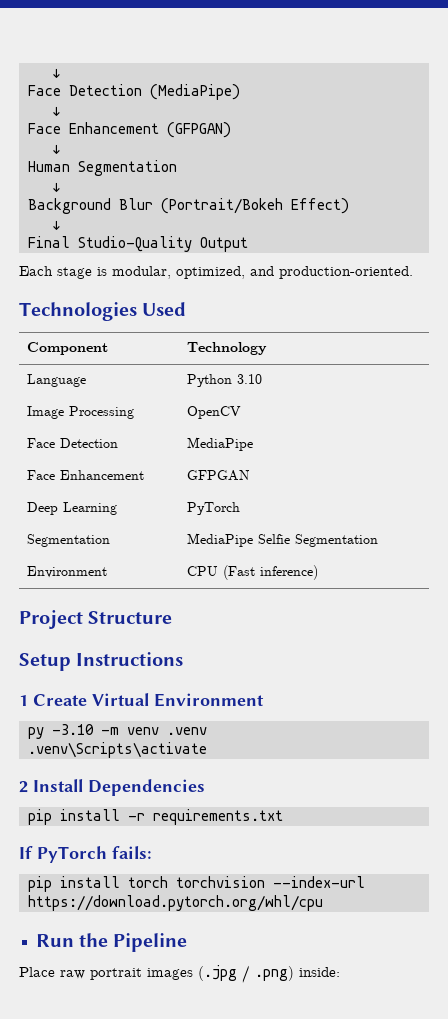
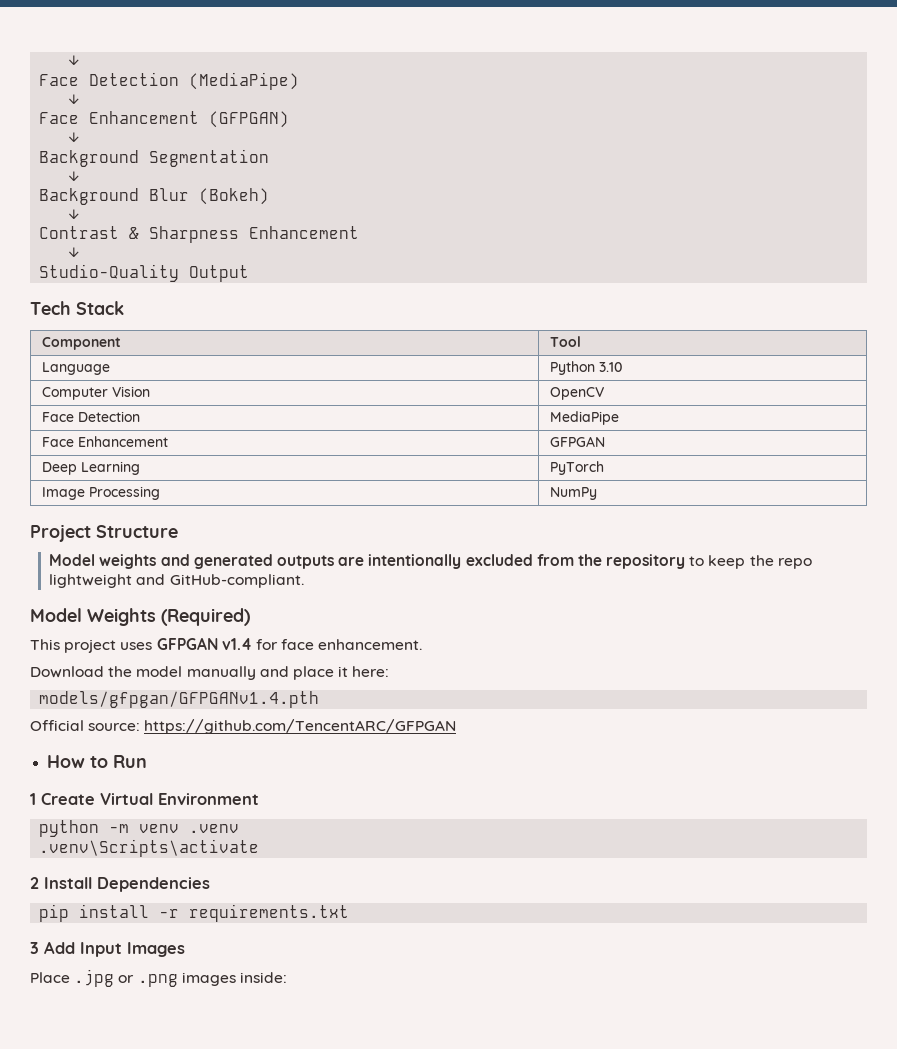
- Human Segmentation
+ Background Segmentation
- Background Blur (Portrait/Bokeh Effect)
+ Background Blur (Bokeh)
  ↓
- Final Studio-Quality Output
- Each stage is modular, optimized, and production-oriented.
- Technologies Used
+ Contrast & Sharpness Enhancement
+ ↓
+ Studio-Quality Output
+ Tech Stack
- Component | Technology
+ Component | Tool
- Image Processing | OpenCV
+ Computer Vision | OpenCV
- Segmentation | MediaPipe Selfie Segmentation
- Environment | CPU (Fast inference)
+ Image Processing | NumPy
  Project Structure
- Setup Instructions
+ Model weights and generated outputs are intentionally excluded from the repository to keep the repo lightweight and GitHub-compliant.
+ Model Weights (Required)
+ This project uses GFPGAN v1.4 for face enhancement.
+ Download the model manually and place it here:
+ models/gfpgan/GFPGANv1.4.pth
+ Official source: https://github.com/TencentARC/GFPGAN
+ How to Run
- py -3.10 -m venv .venv
+ python -m venv .venv
- If PyTorch fails:
- pip install torch torchvision --index-url https://download.pytorch.org/whl/cpu
- Run the Pipeline
- Place raw portrait images (.jpg / .png) inside:
+ 3 Add Input Images
+ Place .jpg or .png images inside:

